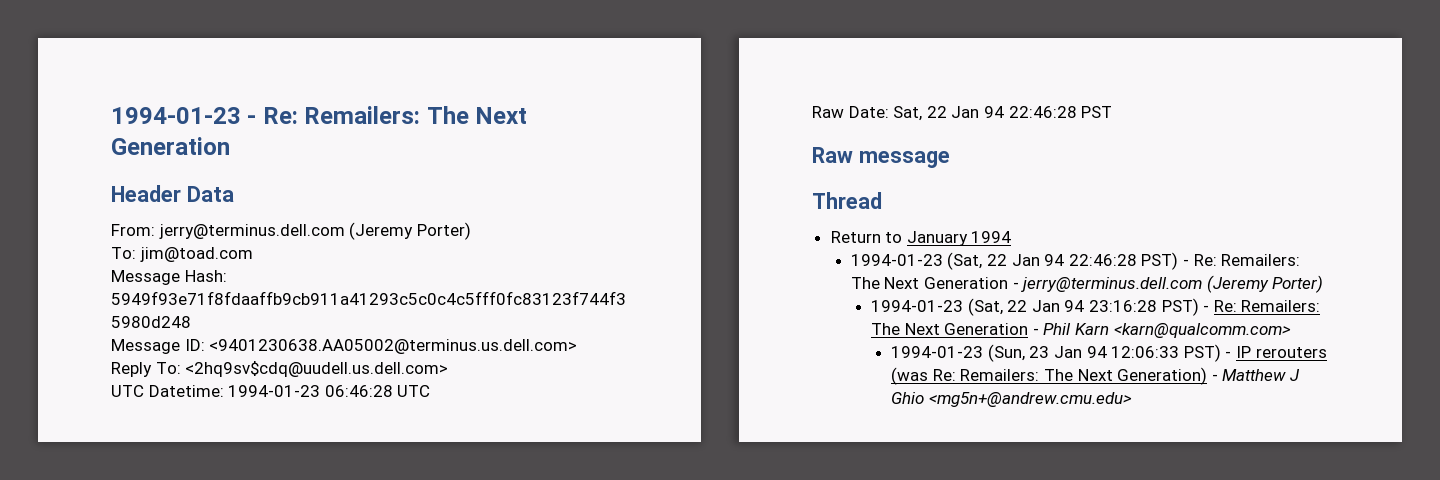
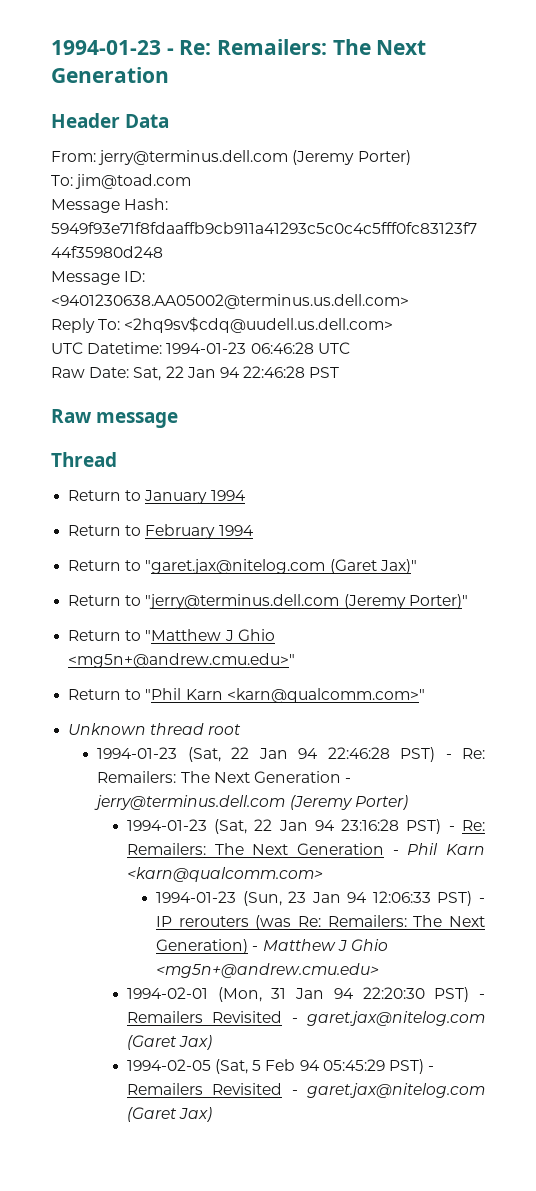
+ Return to February 1994
+ Return to "garet.jax@nitelog.com (Garet Jax)"
+ Return to "jerry@terminus.dell.com (Jeremy Porter)"
+ Return to "Matthew J Ghio <mg5n+@andrew.cmu.edu>"
+ Return to "Phil Karn <karn@qualcomm.com>"
+ Unknown thread root
+ 1994-02-01 (Mon, 31 Jan 94 22:20:30 PST) - Remailers Revisited - garet.jax@nitelog.com (Garet Jax)
+ 1994-02-05 (Sat, 5 Feb 94 05:45:29 PST) - Remailers Revisited - garet.jax@nitelog.com (Garet Jax)

